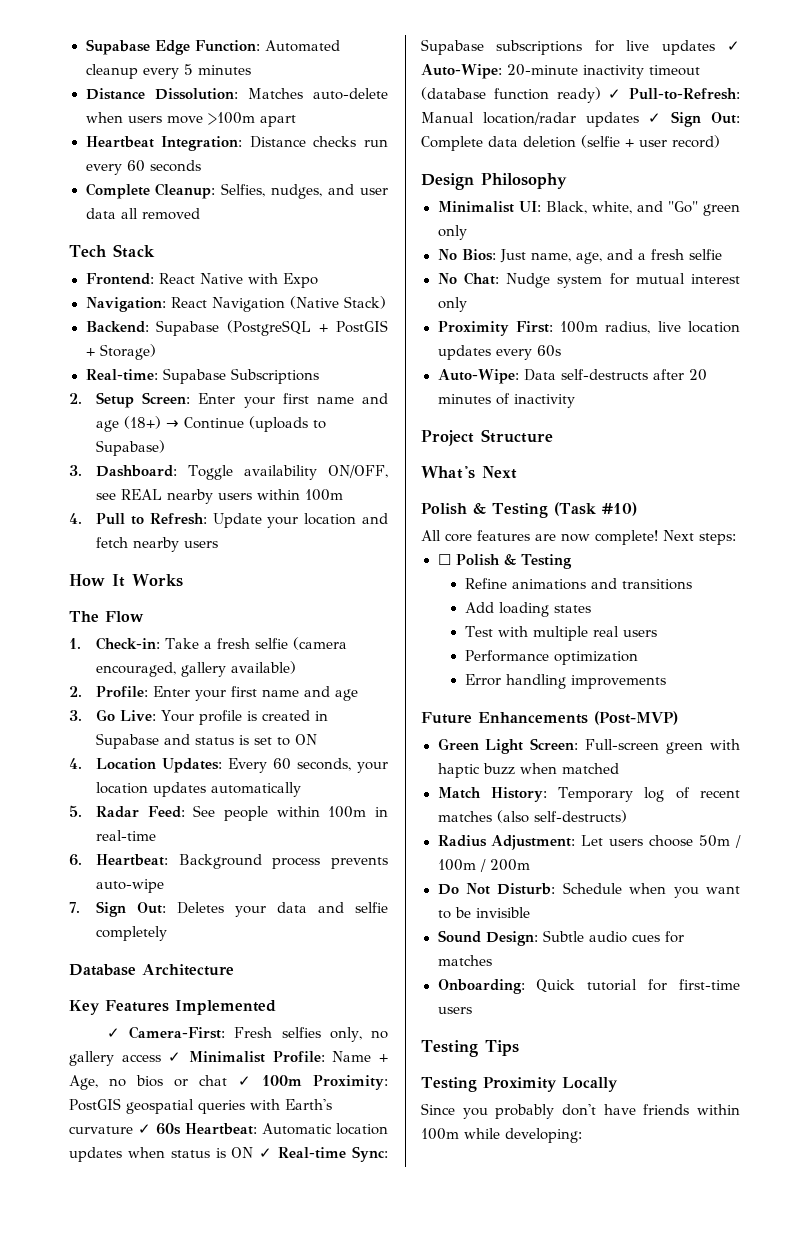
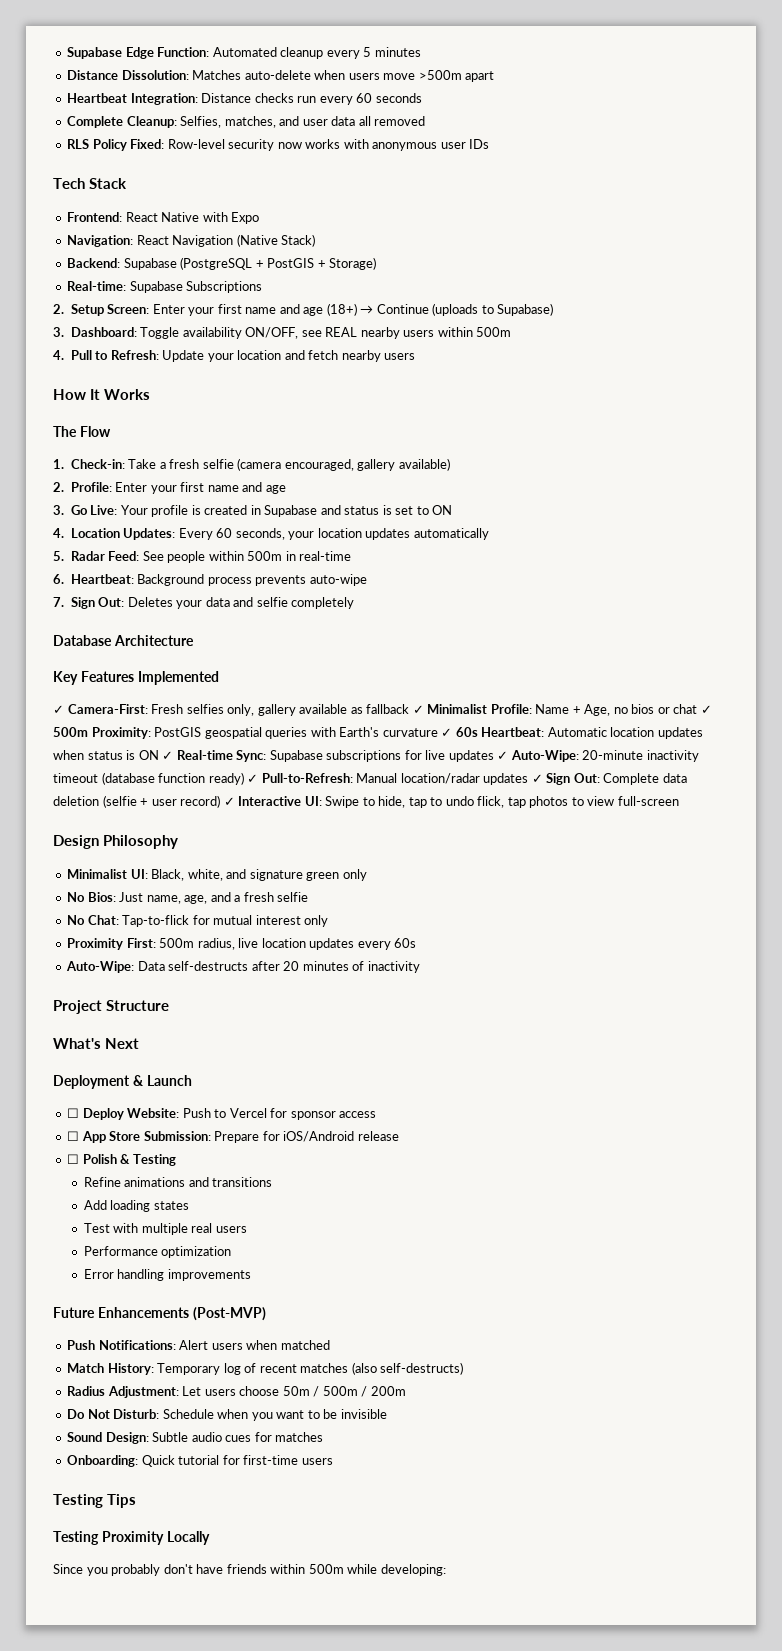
- Distance Dissolution: Matches auto-delete when users move >100m apart
+ Distance Dissolution: Matches auto-delete when users move >500m apart
- Complete Cleanup: Selfies, nudges, and user data all removed
+ Complete Cleanup: Selfies, matches, and user data all removed
+ RLS Policy Fixed: Row-level security now works with anonymous user IDs
- 3. Dashboard: Toggle availability ON/OFF, see REAL nearby users within 100m
+ 3. Dashboard: Toggle availability ON/OFF, see REAL nearby users within 500m
- 5. Radar Feed: See people within 100m in real-time
+ 5. Radar Feed: See people within 500m in real-time
- Fresh selfies only, no gallery access ✓ Minimalist Profile:
+ Fresh selfies only, gallery available as fallback ✓ Minimalist Profile:
- Name + Age, no bios or chat ✓ 100m Proximity:
+ Name + Age, no bios or chat ✓ 500m Proximity:
- Complete data deletion (selfie + user record)
+ Complete data deletion (selfie + user record) ✓ Interactive UI: Swipe to hide, tap to undo flick, tap photos to view full-screen
- Minimalist UI: Black, white, and "Go" green only
+ Minimalist UI: Black, white, and signature green only
- No Chat: Nudge system for mutual interest only
+ No Chat: Tap-to-flick for mutual interest only
- Proximity First: 100m radius, live location updates every 60s
+ Proximity First: 500m radius, live location updates every 60s
- Polish & Testing (Task #10)
- All core features are now complete! Next steps:
+ Deployment & Launch
+ ☐ Deploy Website: Push to Vercel for sponsor access
+ ☐ App Store Submission: Prepare for iOS/Android release
- Green Light Screen: Full-screen green with haptic buzz when matched
+ Push Notifications: Alert users when matched
- Radius Adjustment: Let users choose 50m / 100m / 200m
+ Radius Adjustment: Let users choose 50m / 500m / 200m
- Since you probably don't have friends within 100m while developing:
+ Since you probably don't have friends within 500m while developing:

